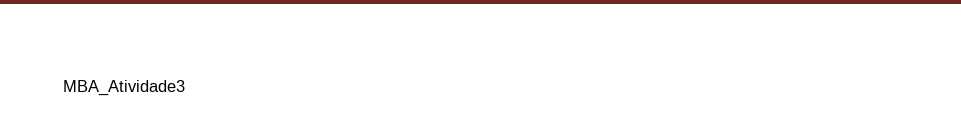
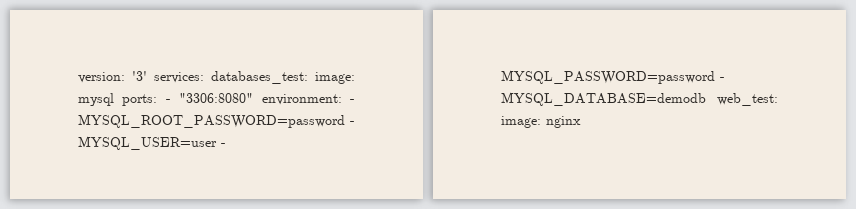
- MBA_Atividade3
+ version: '3' services: databases_test: image: mysql ports: - "3306:8080" environment: - MYSQL_ROOT_PASSWORD=password - MYSQL_USER=user - MYSQL_PASSWORD=password - MYSQL_DATABASE=demodb web_test: image: nginx

